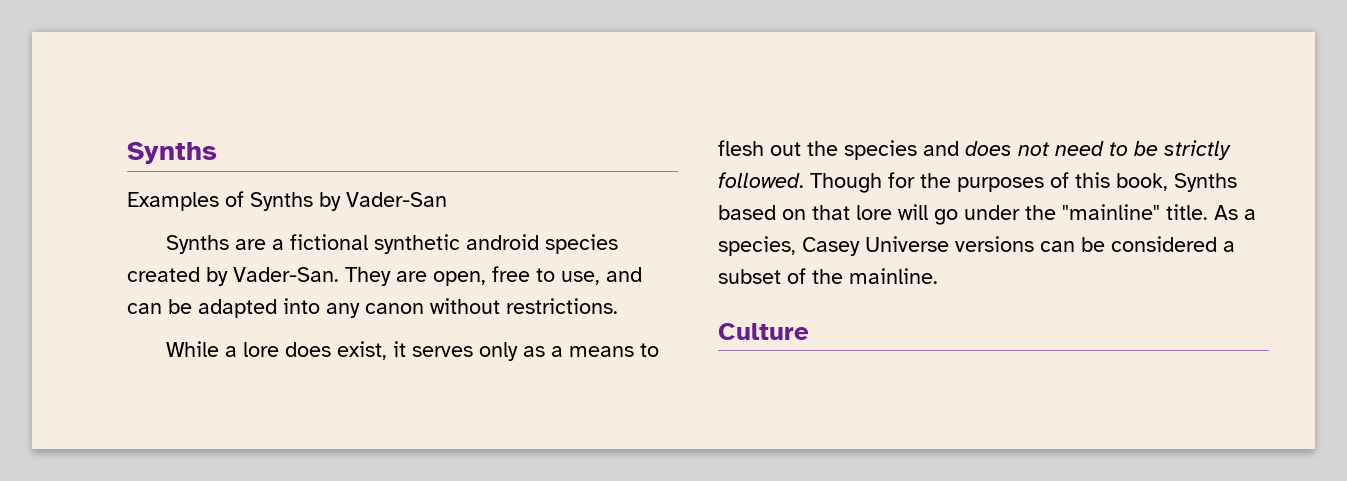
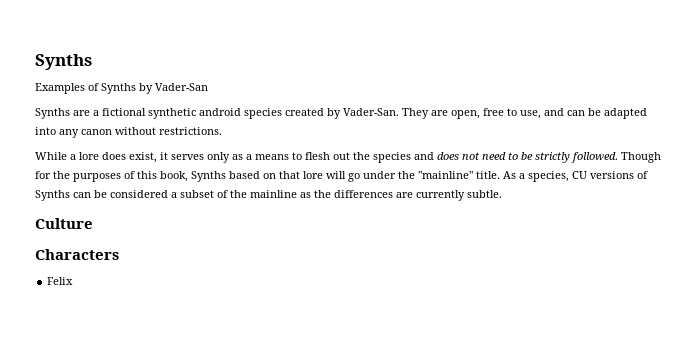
- As a species, Casey Universe versions can be considered a subset of the mainline.
+ As a species, CU versions of Synths can be considered a subset of the mainline as the differences are currently subtle.
+ Characters
+ Felix

